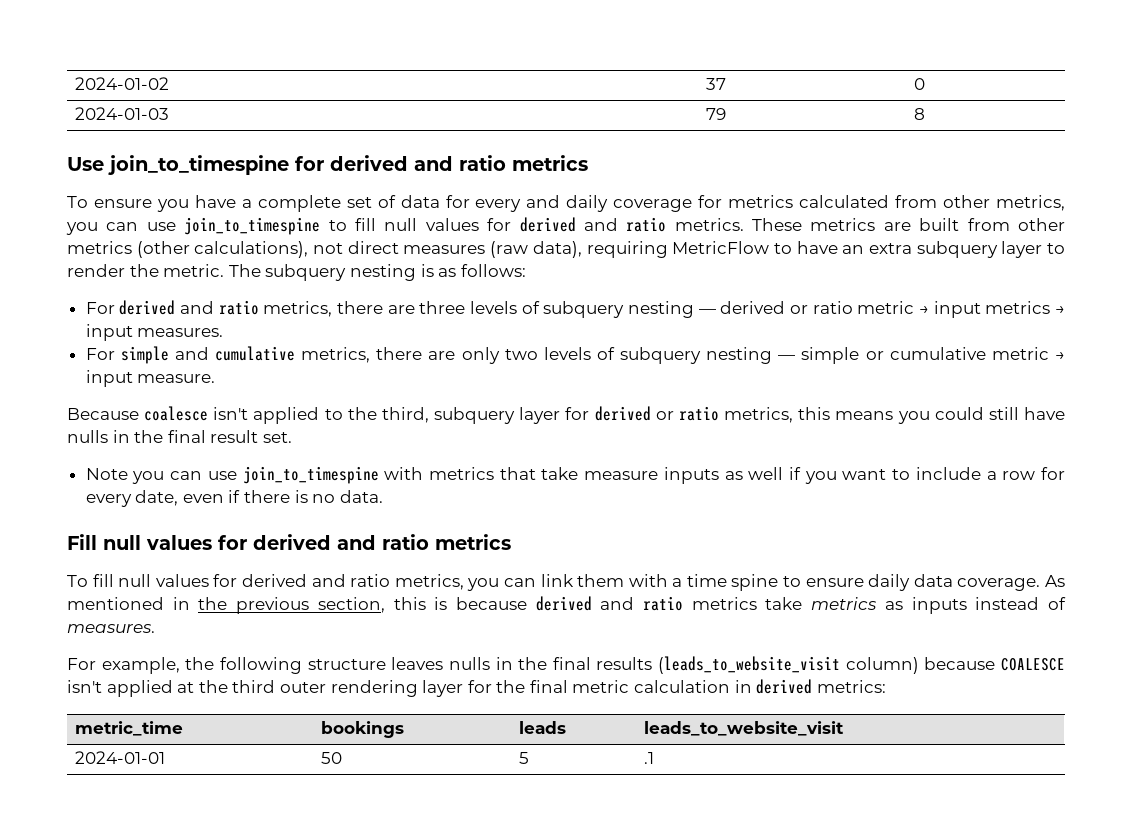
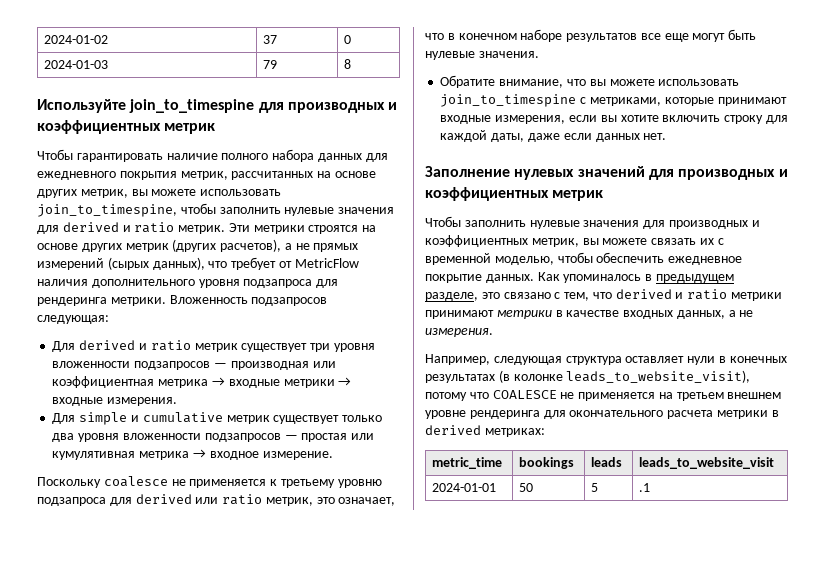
- Use join_to_timespine for derived and ratio metrics
- To ensure you have a complete set of data for every and daily coverage for metrics calculated from other metrics, you can use join_to_timespine to fill null values for derived and ratio metrics. These metrics are built from other metrics (other calculations), not direct measures (raw data), requiring MetricFlow to have an extra subquery layer to render the metric. The subquery nesting is as follows:
- For derived and ratio metrics, there are three levels of subquery nesting — derived or ratio metric → input metrics → input measures.
- For simple and cumulative metrics, there are only two levels of subquery nesting — simple or cumulative metric → input measure.
- Because coalesce isn't applied to the third, subquery layer for derived or ratio metrics, this means you could still have nulls in the final result set.
- Note you can use join_to_timespine with metrics that take measure inputs as well if you want to include a row for every date, even if there is no data.
- Fill null values for derived and ratio metrics
- To fill null values for derived and ratio metrics, you can link them with a time spine to ensure daily data coverage. As mentioned in the previous section, this is because derived and ratio metrics take metrics as inputs instead of measures.
- For example, the following structure leaves nulls in the final results (leads_to_website_visit column) because COALESCE isn't applied at the third outer rendering layer for the final metric calculation in derived metrics:
+ Используйте join_to_timespine для производных и коэффициентных метрик
+ Чтобы гарантировать наличие полного набора данных для ежедневного покрытия метрик, рассчитанных на основе других метрик, вы можете использовать join_to_timespine, чтобы заполнить нулевые значения для derived и ratio метрик. Эти метрики строятся на основе других метрик (других расчетов), а не прямых измерений (сырых данных), что требует от MetricFlow наличия дополнительного уровня подзапроса для рендеринга метрики. Вложенность подзапросов следующая:
+ Для derived и ratio метрик существует три уровня вложенности подзапросов — производная или коэффициентная метрика → входные метрики → входные измерения.
+ Для simple и cumulative метрик существует только два уровня вложенности подзапросов — простая или кумулятивная метрика → входное измерение.
+ Поскольку coalesce не применяется к третьему уровню подзапроса для derived или ratio метрик, это означает, что в конечном наборе результатов все еще могут быть нулевые значения.
+ Обратите внимание, что вы можете использовать join_to_timespine с метриками, которые принимают входные измерения, если вы хотите включить строку для каждой даты, даже если данных нет.
+ Заполнение нулевых значений для производных и коэффициентных метрик
+ Чтобы заполнить нулевые значения для производных и коэффициентных метрик, вы можете связать их с временной моделью, чтобы обеспечить ежедневное покрытие данных. Как упоминалось в предыдущем разделе, это связано с тем, что derived и ratio метрики принимают метрики в качестве входных данных, а не измерения.
+ Например, следующая структура оставляет нули в конечных результатах (в колонке leads_to_website_visit), потому что COALESCE не применяется на третьем внешнем уровне рендеринга для окончательного расчета метрики в derived метриках:

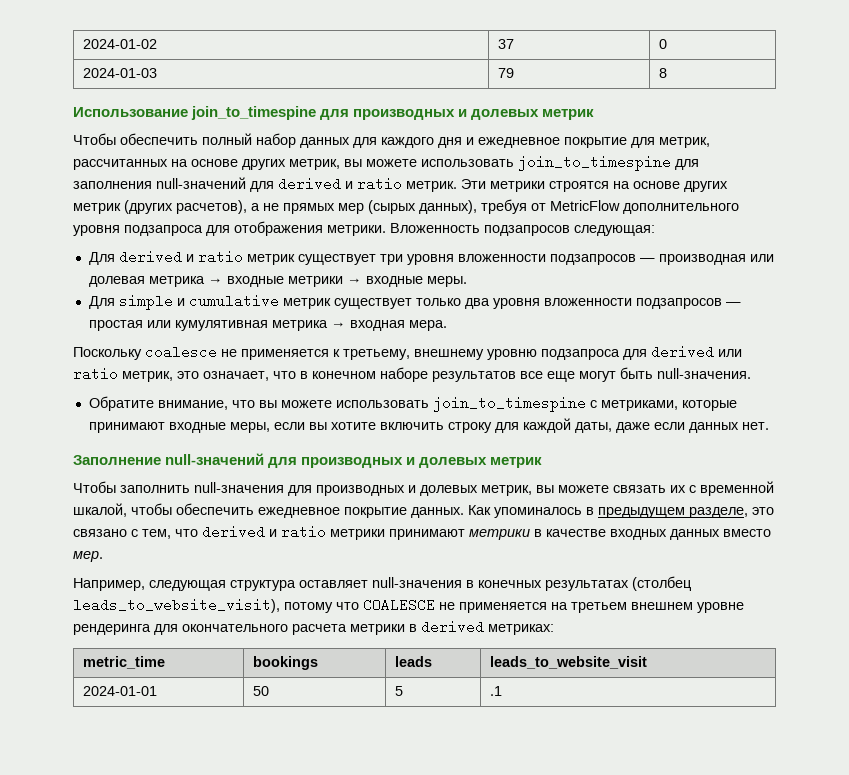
- Используйте join_to_timespine для производных и коэффициентных метрик
- Чтобы гарантировать наличие полного набора данных для ежедневного покрытия метрик, рассчитанных на основе других метрик, вы можете использовать join_to_timespine, чтобы заполнить нулевые значения для derived и ratio метрик.
+ Использование join_to_timespine для производных и долевых метрик
+ Чтобы обеспечить полный набор данных для каждого дня и ежедневное покрытие для метрик, рассчитанных на основе других метрик, вы можете использовать join_to_timespine для заполнения null-значений для derived и ratio метрик.
- Эти метрики строятся на основе других метрик (других расчетов), а не прямых измерений (сырых данных), что требует от MetricFlow наличия дополнительного уровня подзапроса для рендеринга метрики.
+ Эти метрики строятся на основе других метрик (других расчетов), а не прямых мер (сырых данных), требуя от MetricFlow дополнительного уровня подзапроса для отображения метрики.
- Для derived и ratio метрик существует три уровня вложенности подзапросов — производная или коэффициентная метрика → входные метрики → входные измерения.
+ Для derived и ratio метрик существует три уровня вложенности подзапросов — производная или долевая метрика → входные метрики → входные меры.
- Для simple и cumulative метрик существует только два уровня вложенности подзапросов — простая или кумулятивная метрика → входное измерение.
+ Для simple и cumulative метрик существует только два уровня вложенности подзапросов — простая или кумулятивная метрика → входная мера.
- Поскольку coalesce не применяется к третьему уровню подзапроса для derived или ratio метрик, это означает, что в конечном наборе результатов все еще могут быть нулевые значения.
+ Поскольку coalesce не применяется к третьему, внешнему уровню подзапроса для derived или ratio метрик, это означает, что в конечном наборе результатов все еще могут быть null-значения.
- Обратите внимание, что вы можете использовать join_to_timespine с метриками, которые принимают входные измерения, если вы хотите включить строку для каждой даты, даже если данных нет.
+ Обратите внимание, что вы можете использовать join_to_timespine с метриками, которые принимают входные меры, если вы хотите включить строку для каждой даты, даже если данных нет.
- Заполнение нулевых значений для производных и коэффициентных метрик
+ Заполнение null-значений для производных и долевых метрик
- Чтобы заполнить нулевые значения для производных и коэффициентных метрик, вы можете связать их с временной моделью, чтобы обеспечить ежедневное покрытие данных.
+ Чтобы заполнить null-значения для производных и долевых метрик, вы можете связать их с временной шкалой, чтобы обеспечить ежедневное покрытие данных.
- Как упоминалось в предыдущем разделе, это связано с тем, что derived и ratio метрики принимают метрики в качестве входных данных, а не измерения.
+ Как упоминалось в предыдущем разделе, это связано с тем, что derived и ratio метрики принимают метрики в качестве входных данных вместо мер.
- Например, следующая структура оставляет нули в конечных результатах (в колонке leads_to_website_visit), потому что COALESCE не применяется на третьем внешнем уровне рендеринга для окончательного расчета метрики в derived метриках:
+ Например, следующая структура оставляет null-значения в конечных результатах (столбец leads_to_website_visit), потому что COALESCE не применяется на третьем внешнем уровне рендеринга для окончательного расчета метрики в derived метриках:

